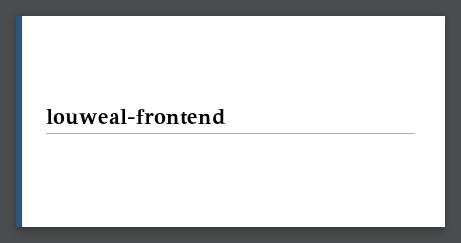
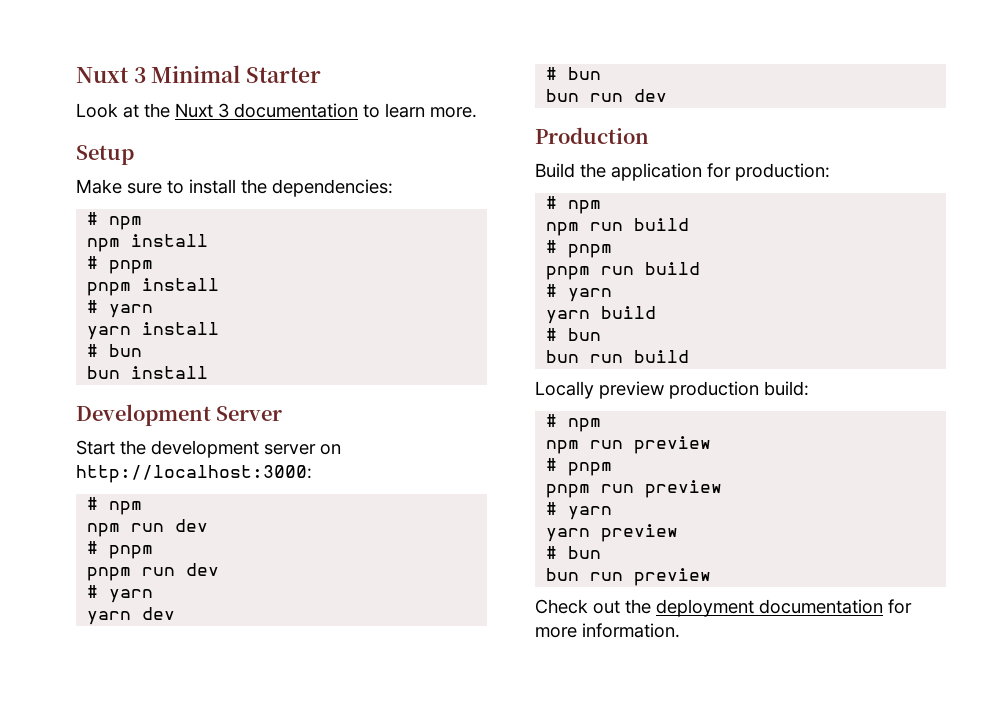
- louweal-frontend
+ Nuxt 3 Minimal Starter
+ Look at the Nuxt 3 documentation to learn more.
+ Setup
+ Make sure to install the dependencies:
+ # npm
+ npm install
+ # pnpm
+ pnpm install
+ # yarn
+ yarn install
+ # bun
+ bun install
+ Development Server
+ Start the development server on http://localhost:3000:
+ # npm
+ npm run dev
+ # pnpm
+ pnpm run dev
+ # yarn
+ yarn dev
+ # bun
+ bun run dev
+ Production
+ Build the application for production:
+ # npm
+ npm run build
+ # pnpm
+ pnpm run build
+ # yarn
+ yarn build
+ # bun
+ bun run build
+ Locally preview production build:
+ # npm
+ npm run preview
+ # pnpm
+ pnpm run preview
+ # yarn
+ yarn preview
+ # bun
+ bun run preview
+ Check out the deployment documentation for more information.

